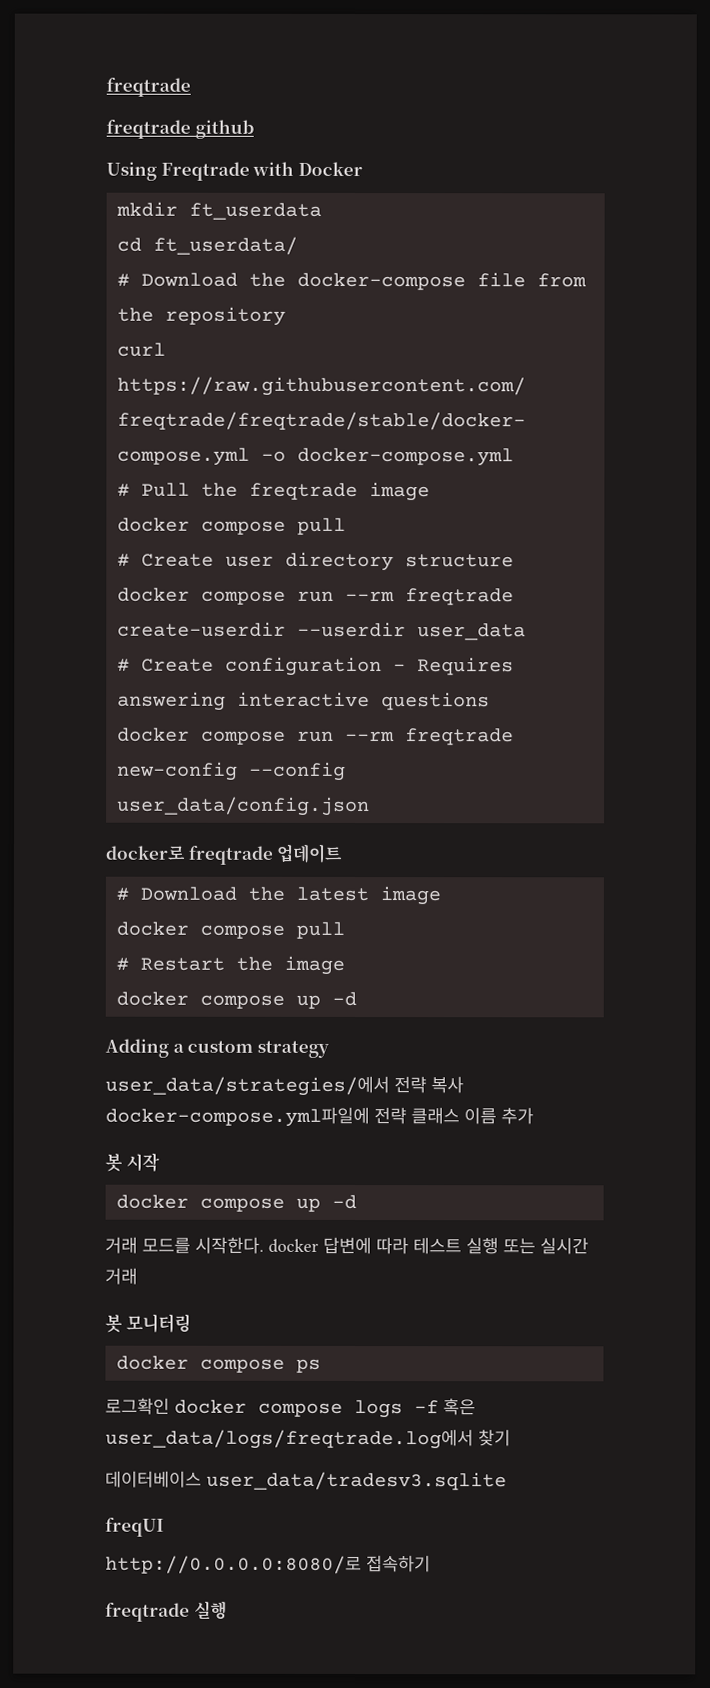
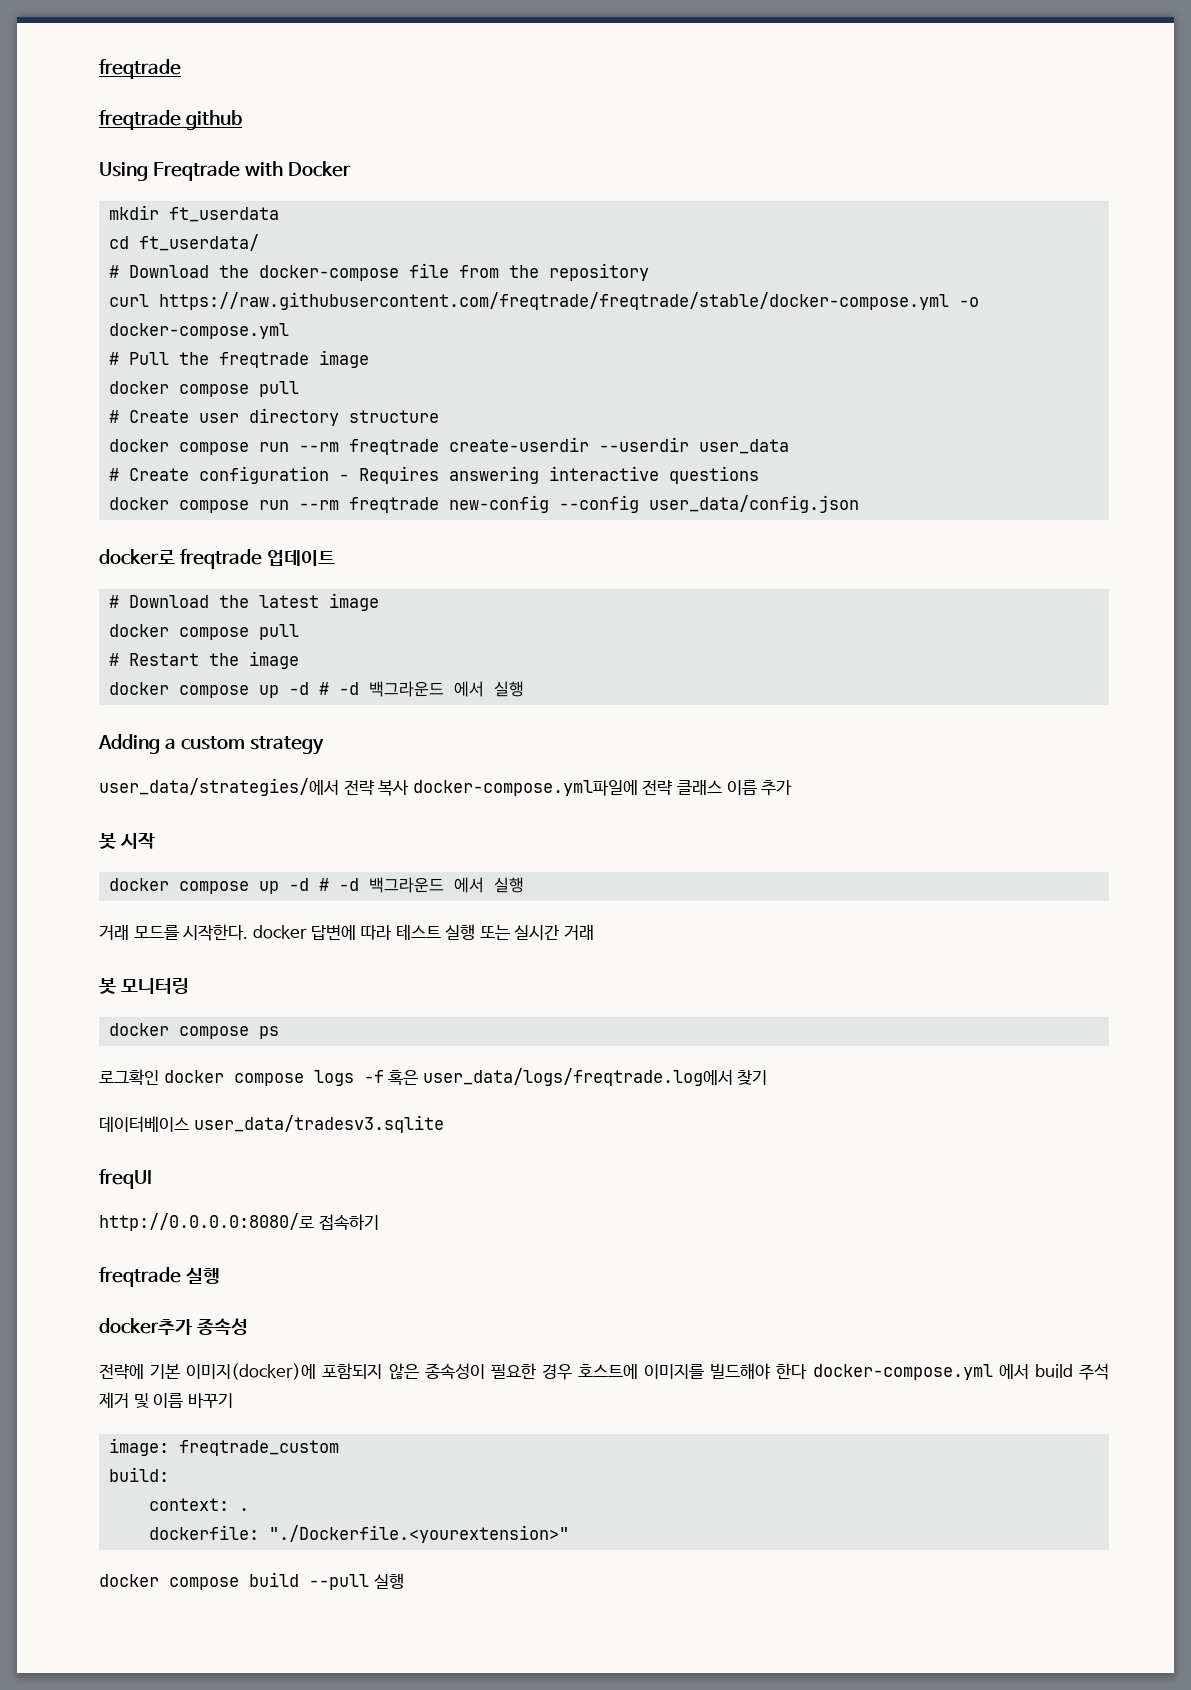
  # Restart the image
- docker compose up -d
+ docker compose up -d # -d 백그라운드 에서 실행
  봇 시작
- docker compose up -d
+ docker compose up -d # -d 백그라운드 에서 실행
+ docker추가 종속성
+ 전략에 기본 이미지(docker)에 포함되지 않은 종속성이 필요한 경우 호스트에 이미지를 빌드해야 한다 docker-compose.yml 에서 build 주석 제거 및 이름 바꾸기
+ image: freqtrade_custom
+ build:
+ context: .
+ dockerfile: "./Dockerfile.<yourextension>"
+ docker compose build --pull 실행

